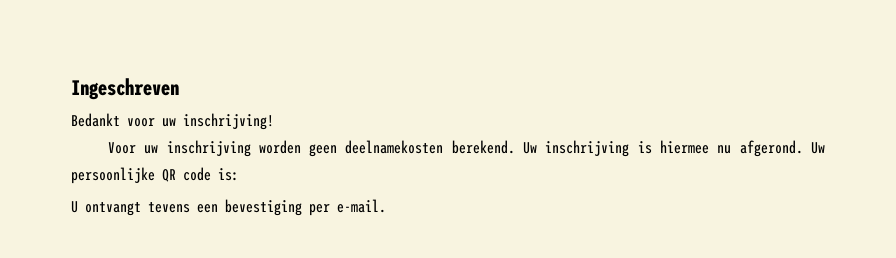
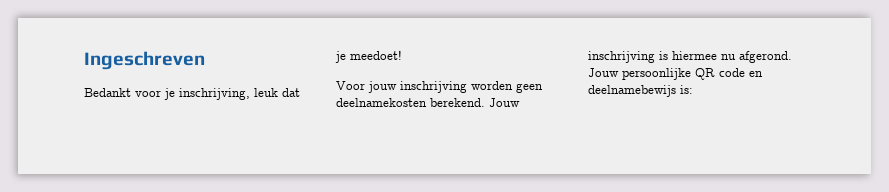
- Bedankt voor uw inschrijving!
+ Bedankt voor je inschrijving, leuk dat je meedoet!
- Voor uw inschrijving worden geen deelnamekosten berekend.
+ Voor jouw inschrijving worden geen deelnamekosten berekend.
- Uw inschrijving is hiermee nu afgerond.
+ Jouw inschrijving is hiermee nu afgerond.
- Uw persoonlijke QR code is:
+ Jouw persoonlijke QR code en deelnamebewijs is:
- U ontvangt tevens een bevestiging per e-mail.

